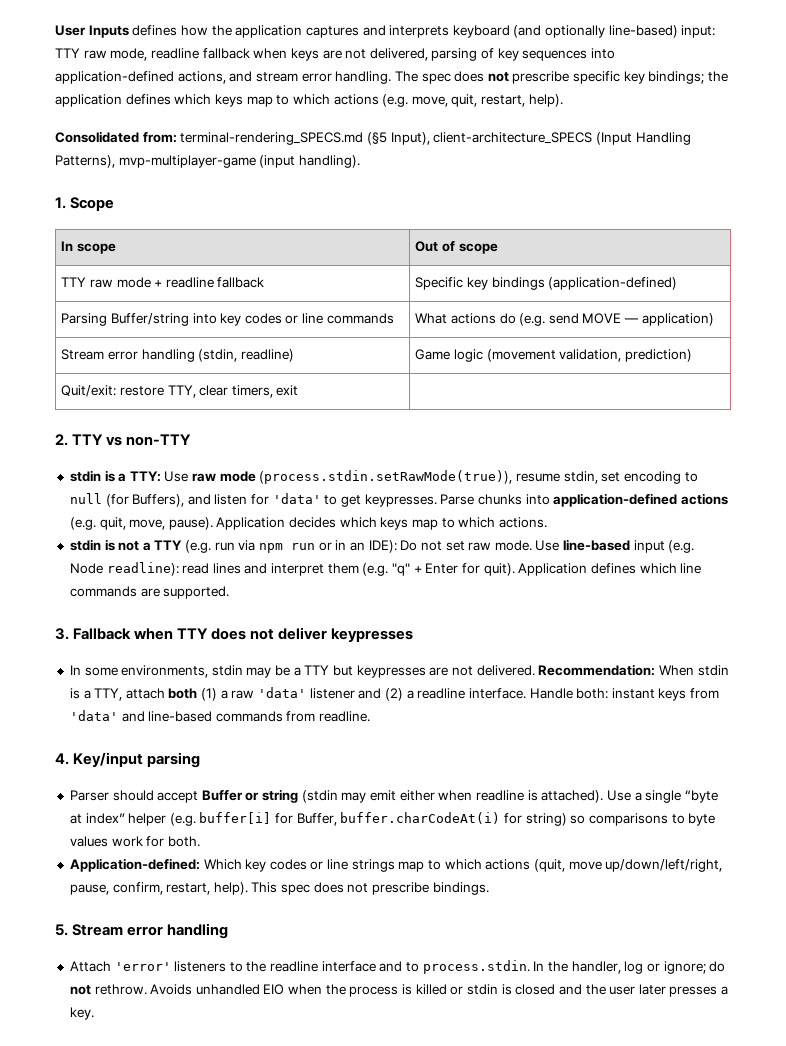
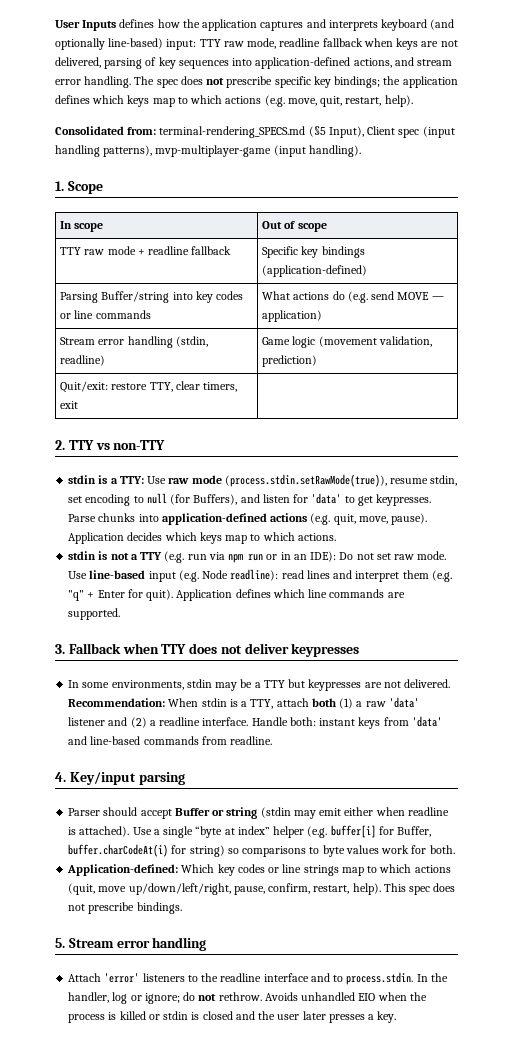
- Consolidated from: terminal-rendering_SPECS.md (§5 Input), client-architecture_SPECS (Input Handling Patterns), mvp-multiplayer-game (input handling).
+ Consolidated from: terminal-rendering_SPECS.md (§5 Input), Client spec (input handling patterns), mvp-multiplayer-game (input handling).

